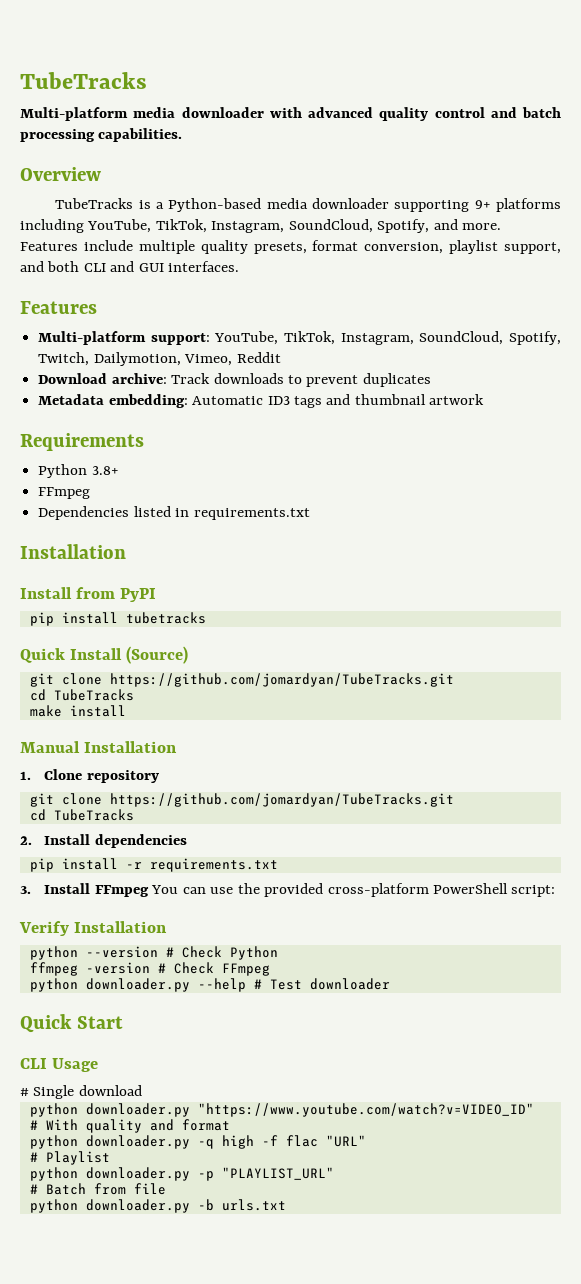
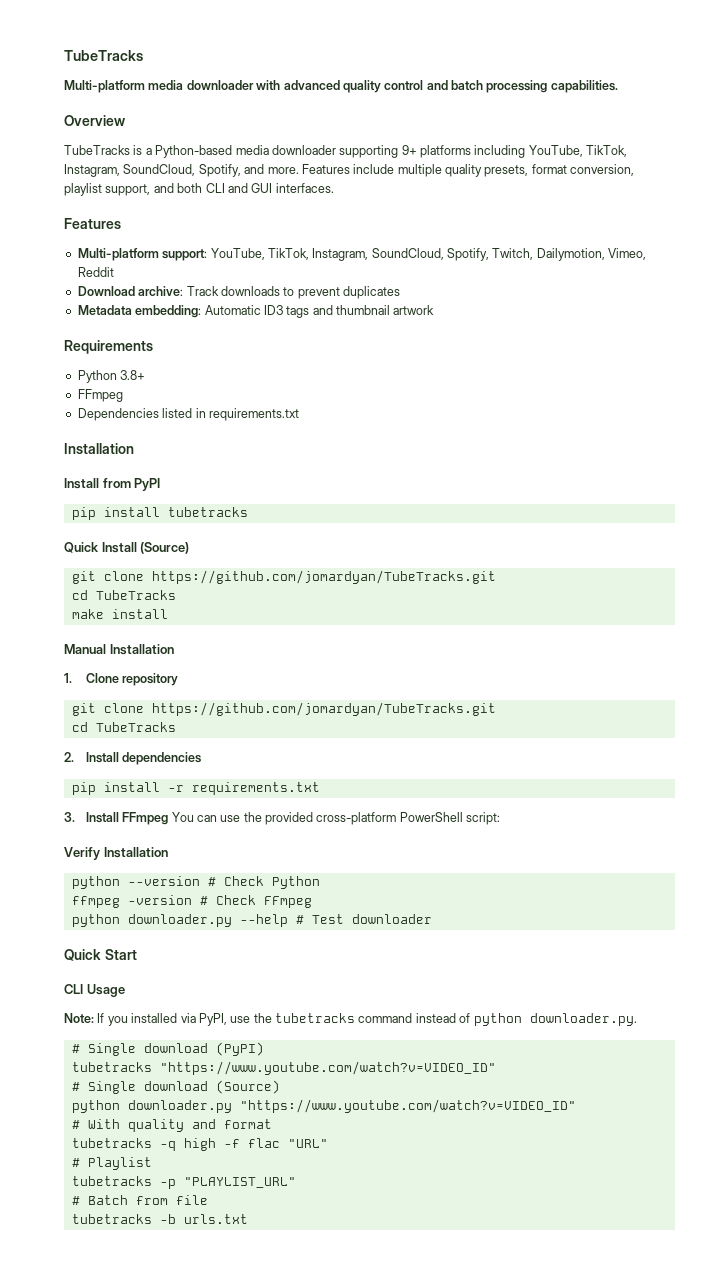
- # Single download
+ Note: If you installed via PyPI, use the tubetracks command instead of python downloader.py.
+ # Single download (PyPI)
+ tubetracks "https://www.youtube.com/watch?v=VIDEO_ID"
+ # Single download (Source)
- python downloader.py -q high -f flac "URL"
+ tubetracks -q high -f flac "URL"
- python downloader.py -p "PLAYLIST_URL"
+ tubetracks -p "PLAYLIST_URL"
- python downloader.py -b urls.txt
+ tubetracks -b urls.txt

